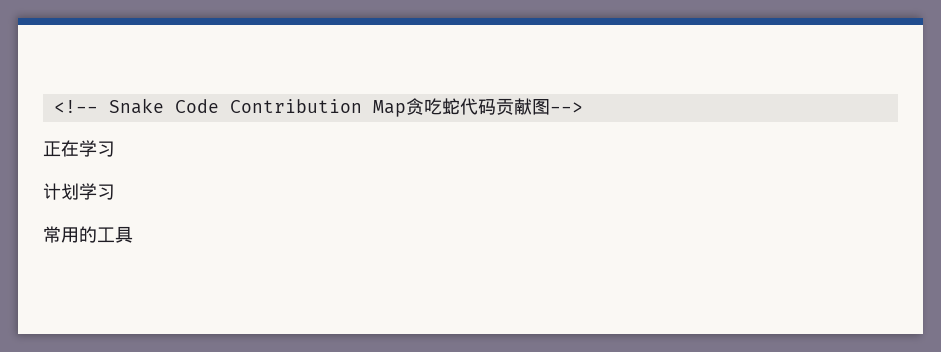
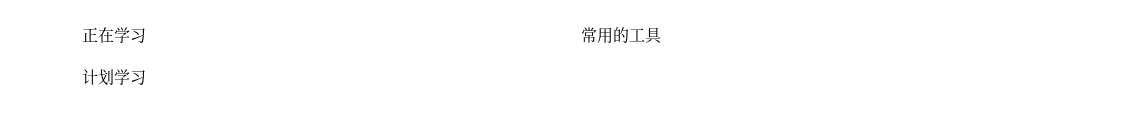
- <!-- Snake Code Contribution Map贪吃蛇代码贡献图-->

